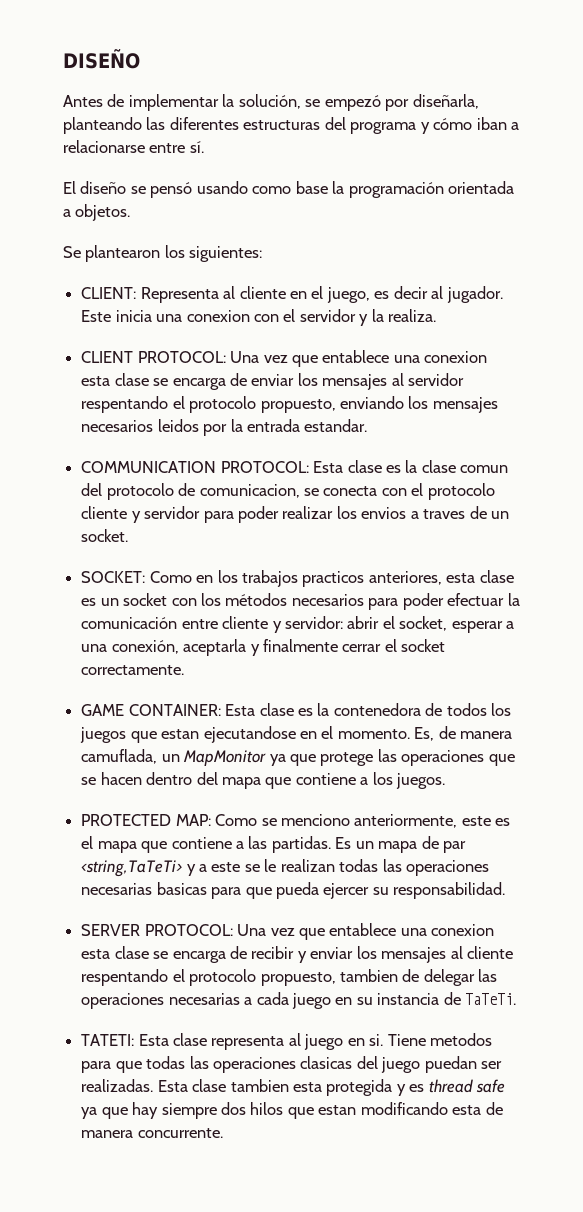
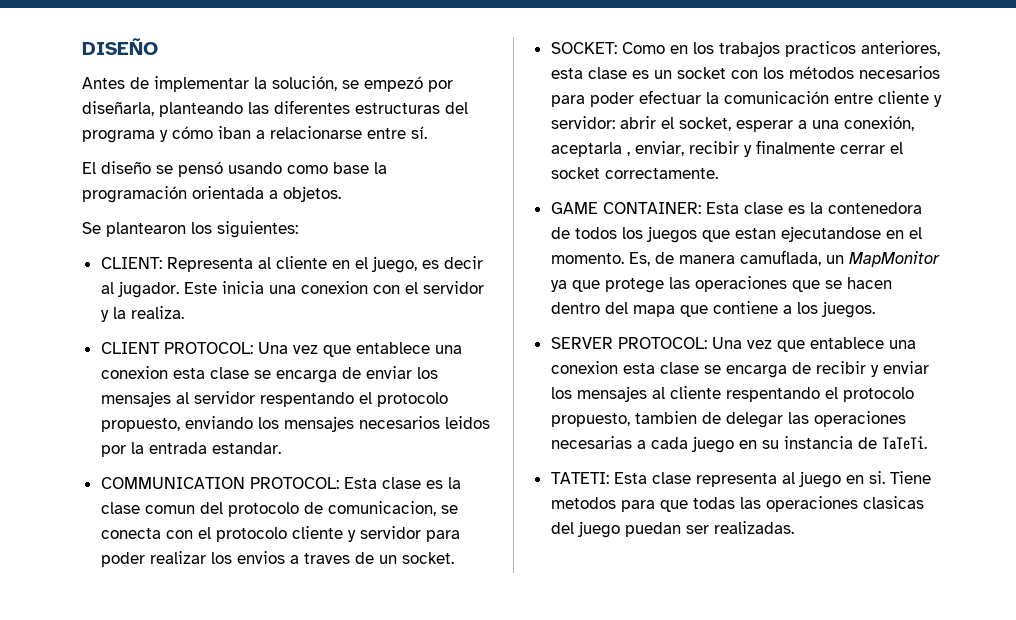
- SOCKET: Como en los trabajos practicos anteriores, esta clase es un socket con los métodos necesarios para poder efectuar la comunicación entre cliente y servidor: abrir el socket, esperar a una conexión, aceptarla y finalmente cerrar el socket correctamente.
+ SOCKET: Como en los trabajos practicos anteriores, esta clase es un socket con los métodos necesarios para poder efectuar la comunicación entre cliente y servidor: abrir el socket, esperar a una conexión, aceptarla , enviar, recibir y finalmente cerrar el socket correctamente.
- PROTECTED MAP: Como se menciono anteriormente, este es el mapa que contiene a las partidas. Es un mapa de par <string,TaTeTi> y a este se le realizan todas las operaciones necesarias basicas para que pueda ejercer su responsabilidad.
- Esta clase tambien esta protegida y es thread safe ya que hay siempre dos hilos que estan modificando esta de manera concurrente.

